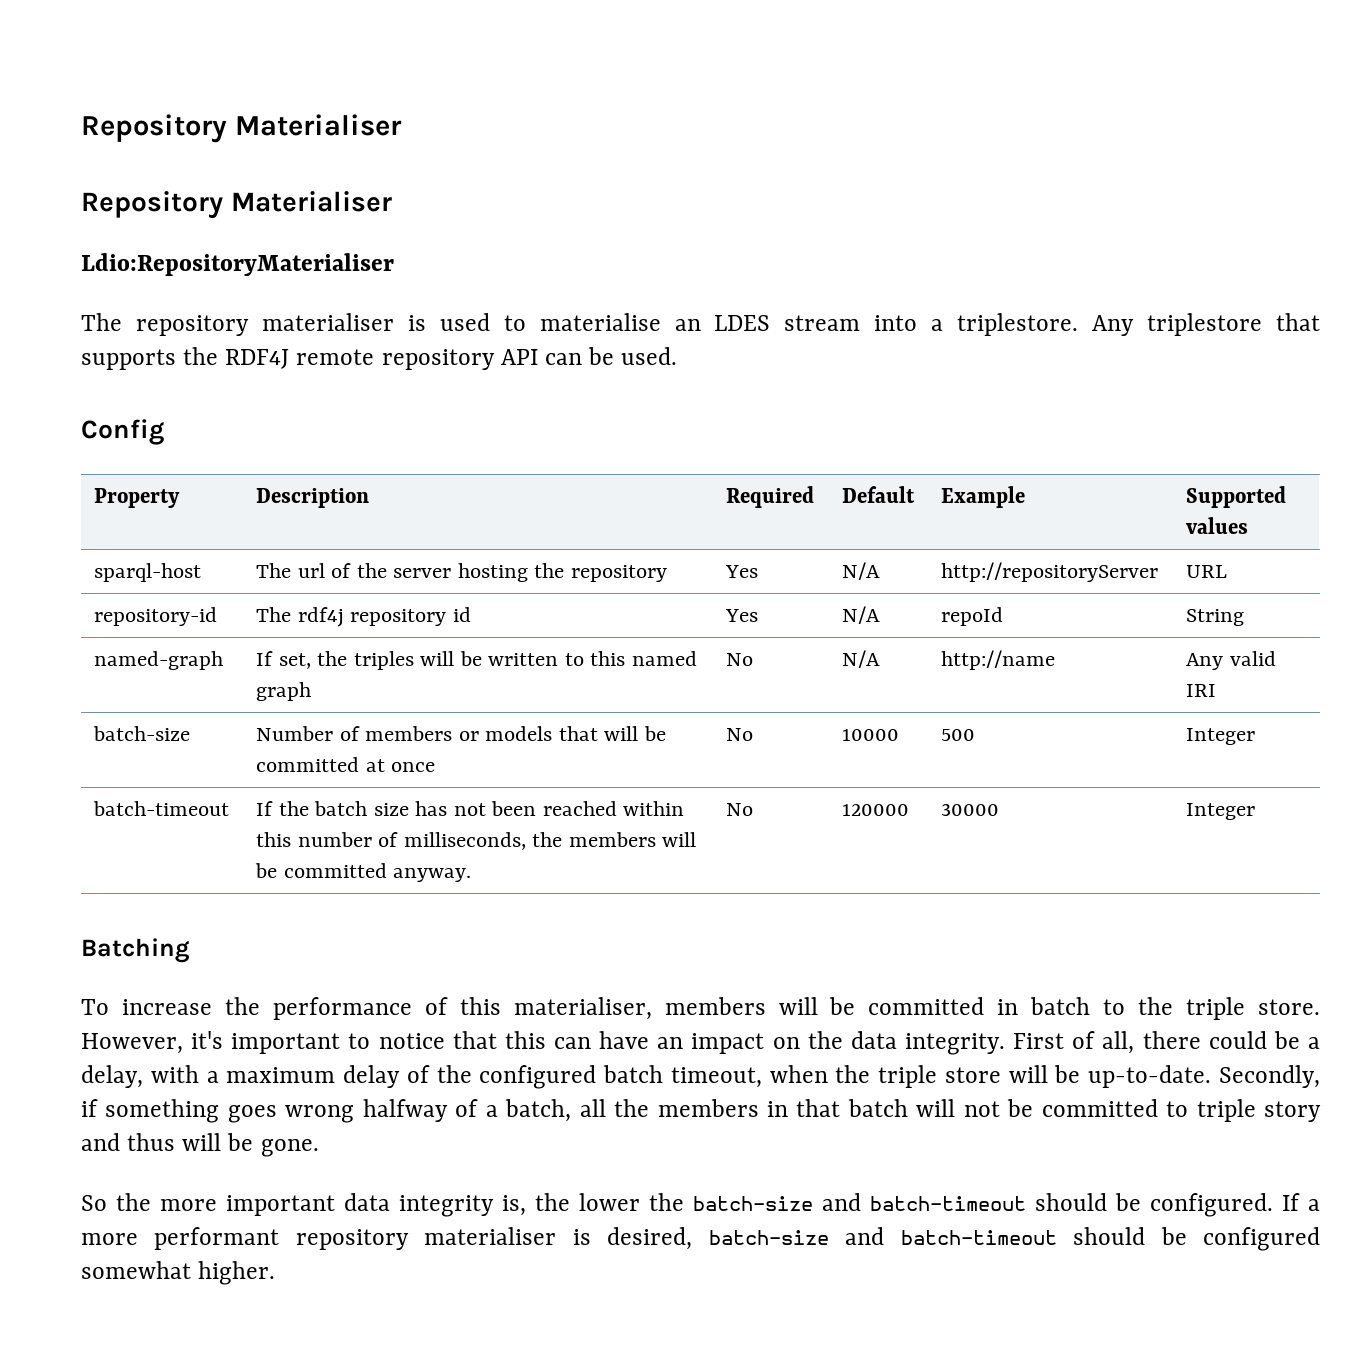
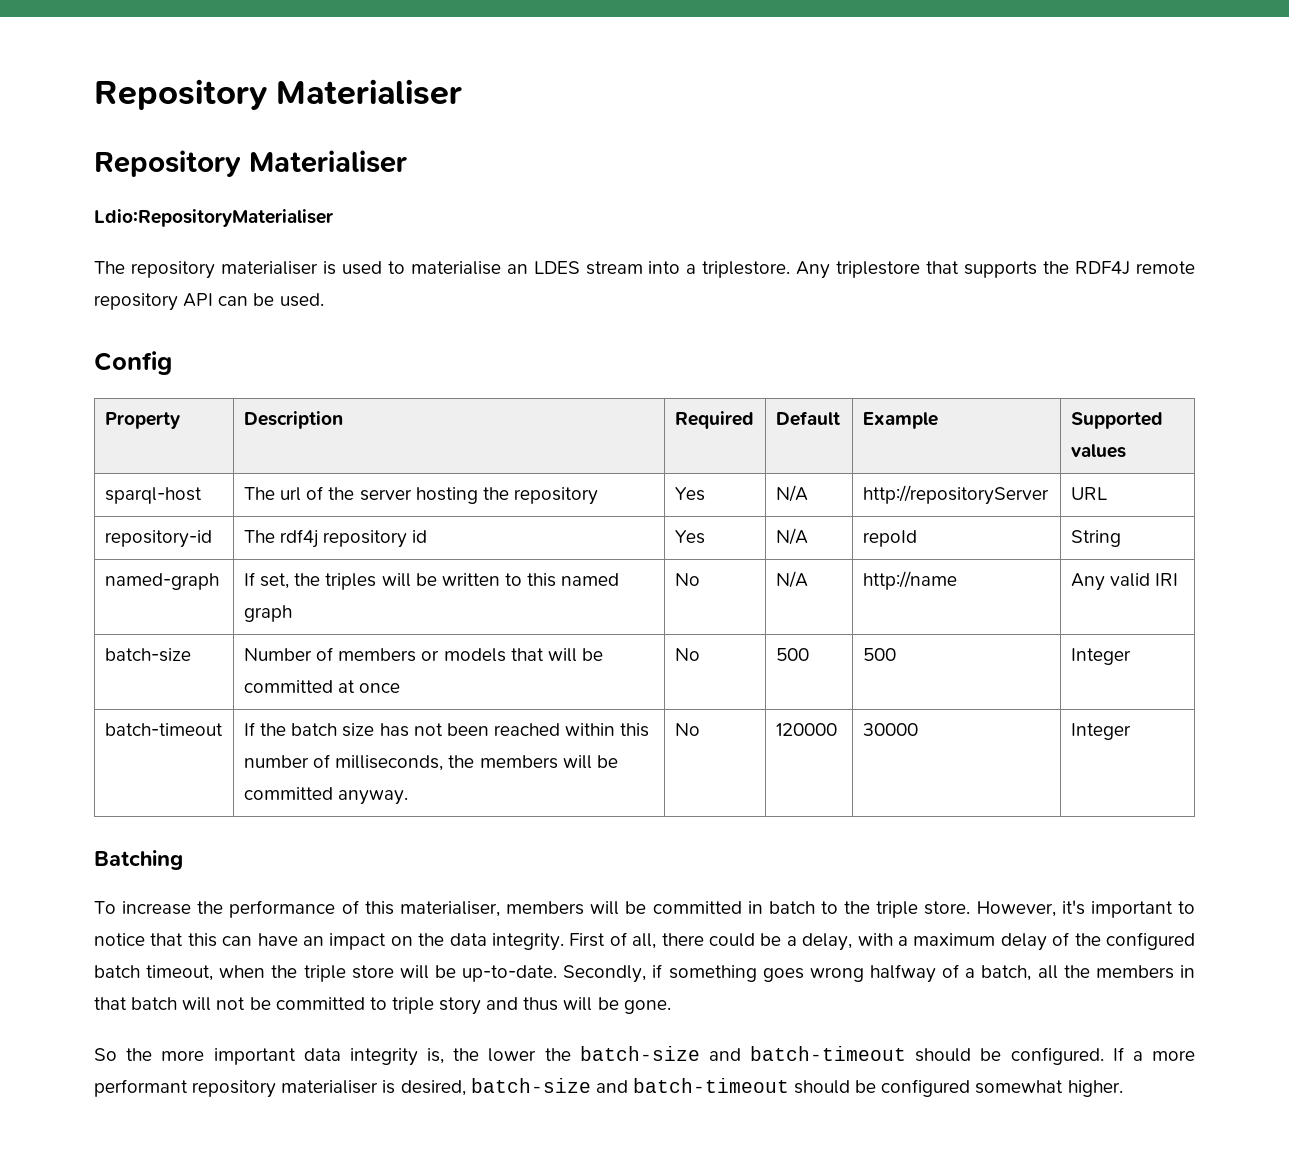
- batch-size | Number of members or models that will be committed at once | No | 10000 | 500 | Integer
+ batch-size | Number of members or models that will be committed at once | No | 500 | 500 | Integer

